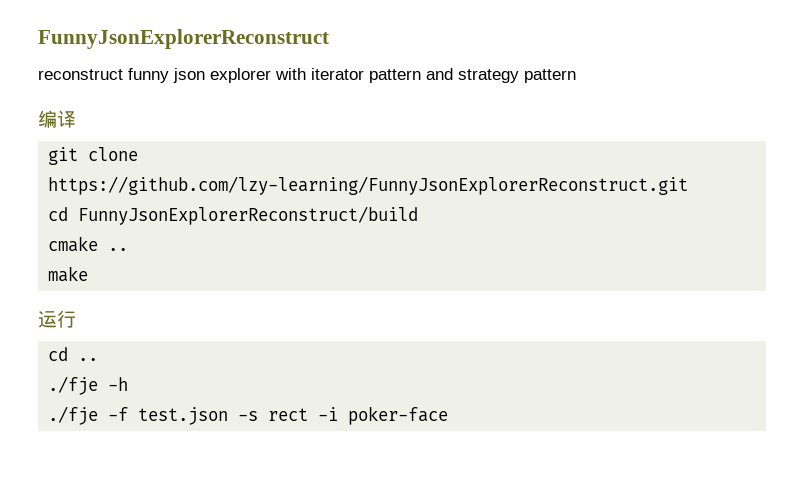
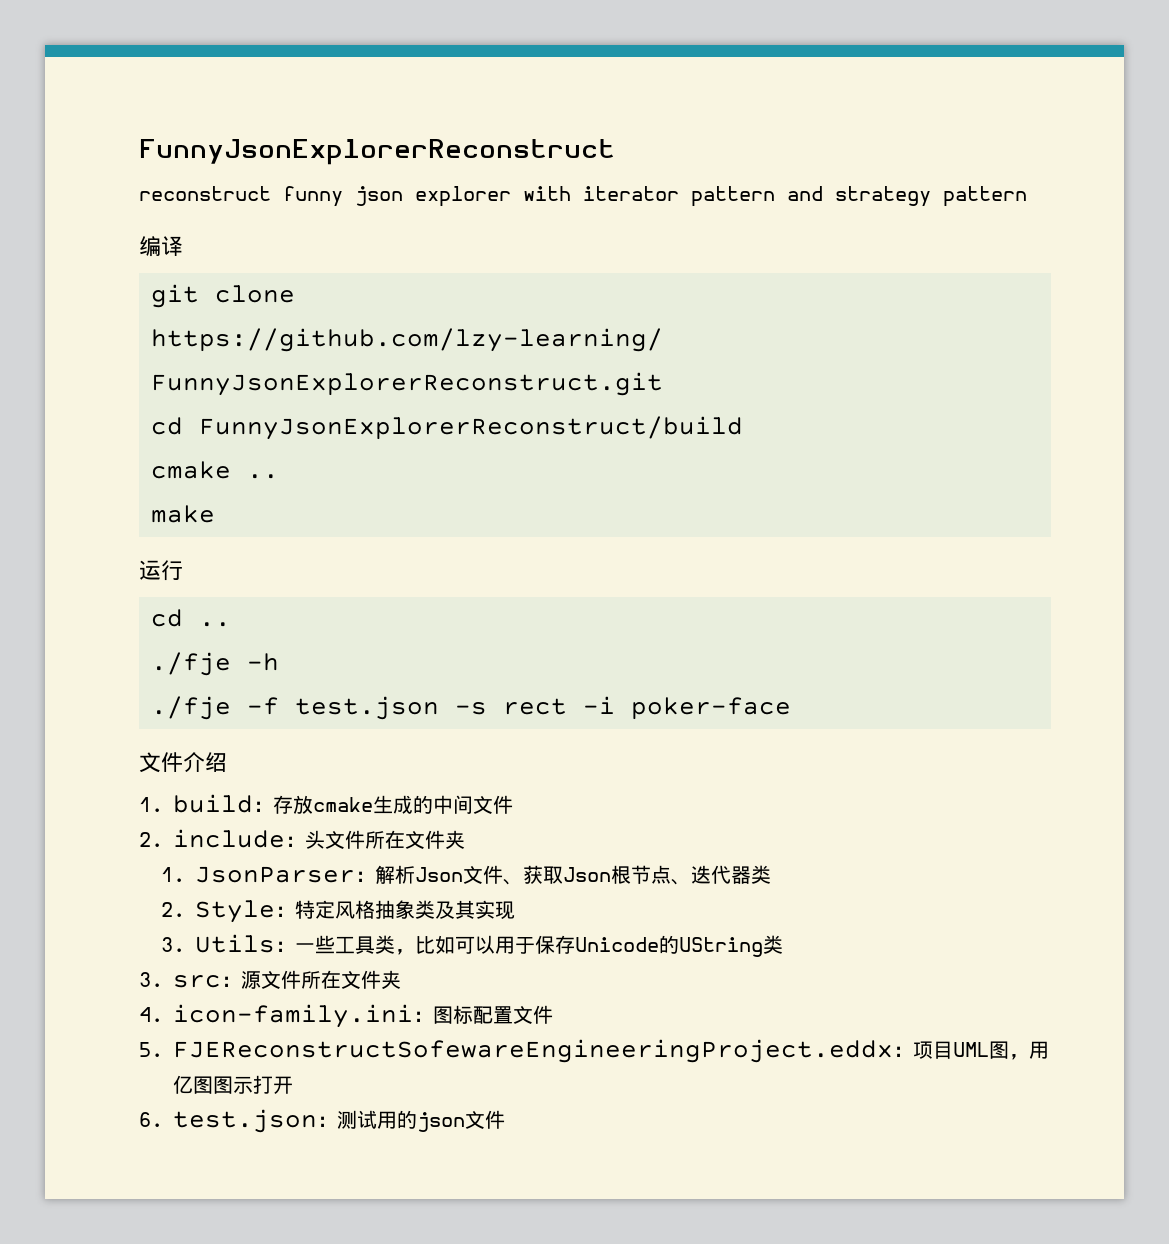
+ 文件介绍
+ 1. build：存放cmake生成的中间文件
+ 2. include：头文件所在文件夹
+ 1. JsonParser：解析Json文件、获取Json根节点、迭代器类
+ 2. Style：特定风格抽象类及其实现
+ 3. Utils：一些工具类，比如可以用于保存Unicode的UString类
+ 3. src：源文件所在文件夹
+ 4. icon-family.ini：图标配置文件
+ 5. FJEReconstructSofewareEngineeringProject.eddx：项目UML图，用亿图图示打开
+ 6. test.json：测试用的json文件

